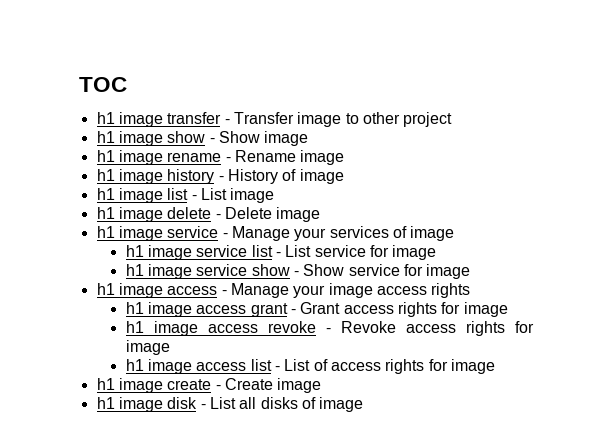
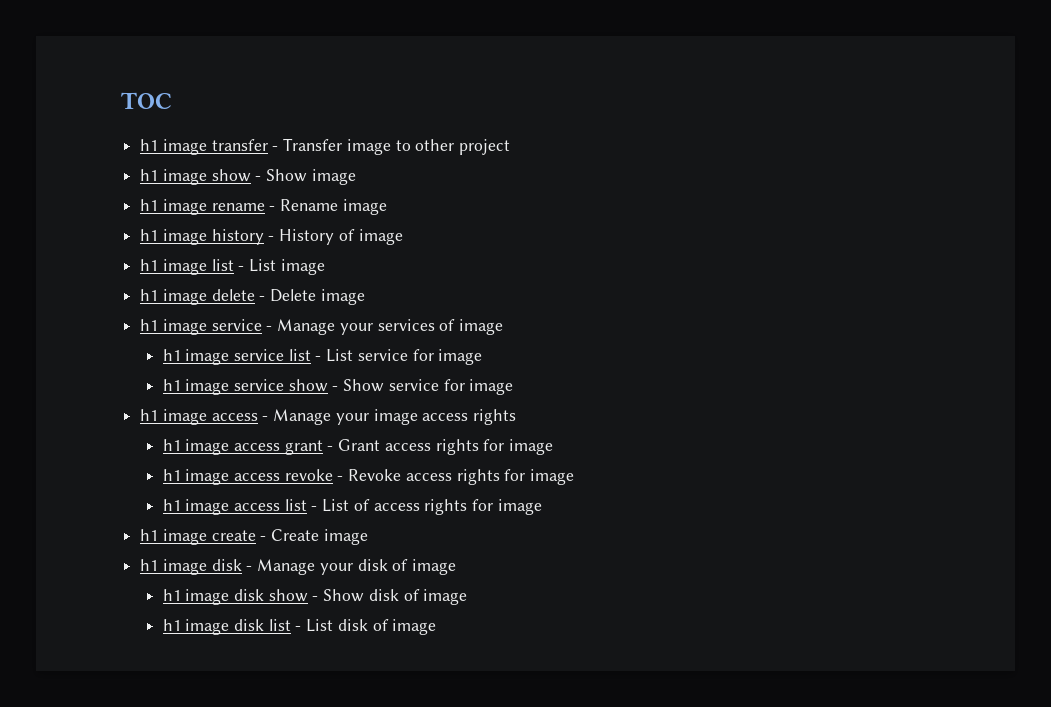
- h1 image disk - List all disks of image
+ h1 image disk - Manage your disk of image
+ h1 image disk show - Show disk of image
+ h1 image disk list - List disk of image

